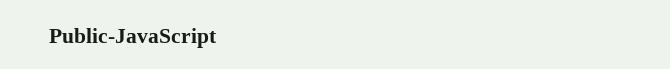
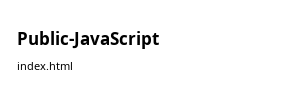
+ index.html

